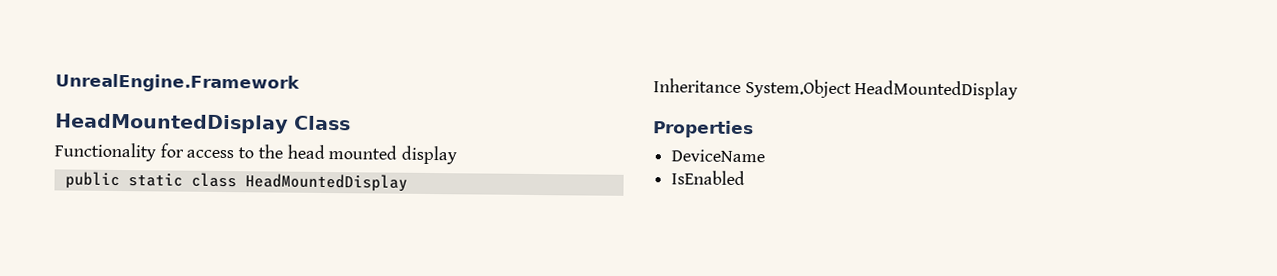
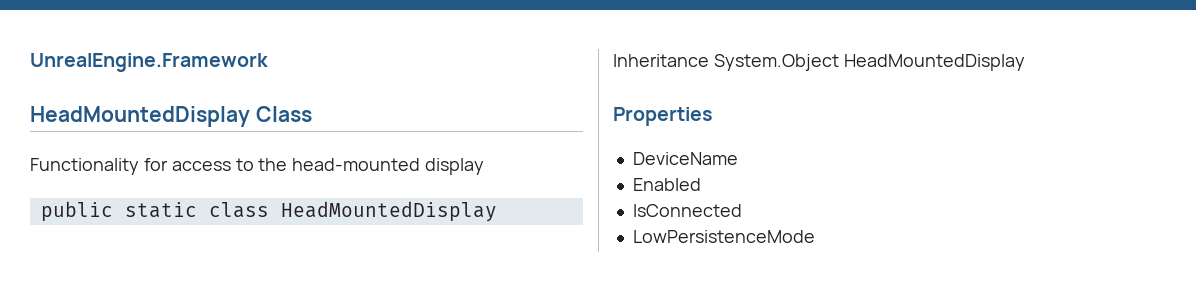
- Functionality for access to the head mounted display
+ Functionality for access to the head-mounted display
- IsEnabled
+ Enabled
+ IsConnected
+ LowPersistenceMode

